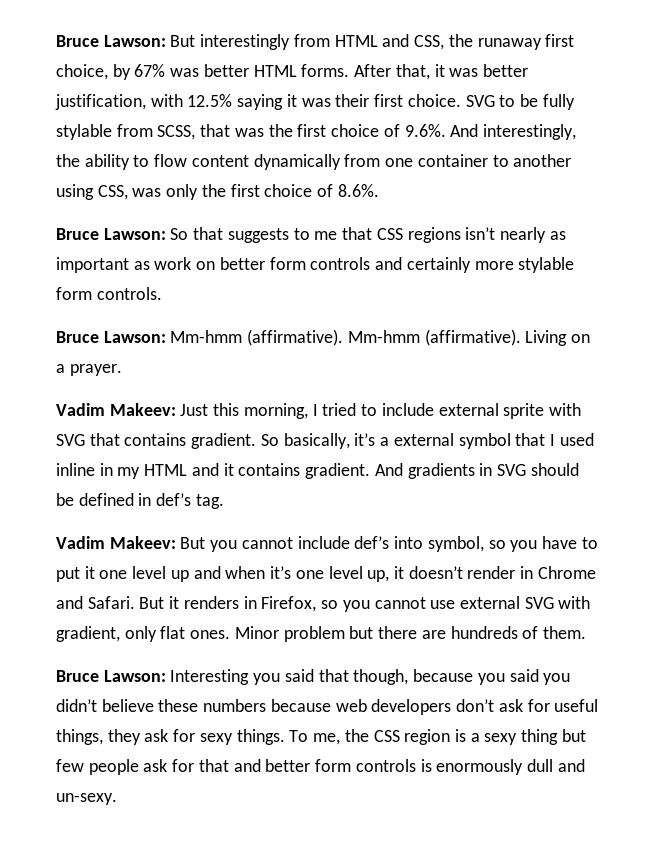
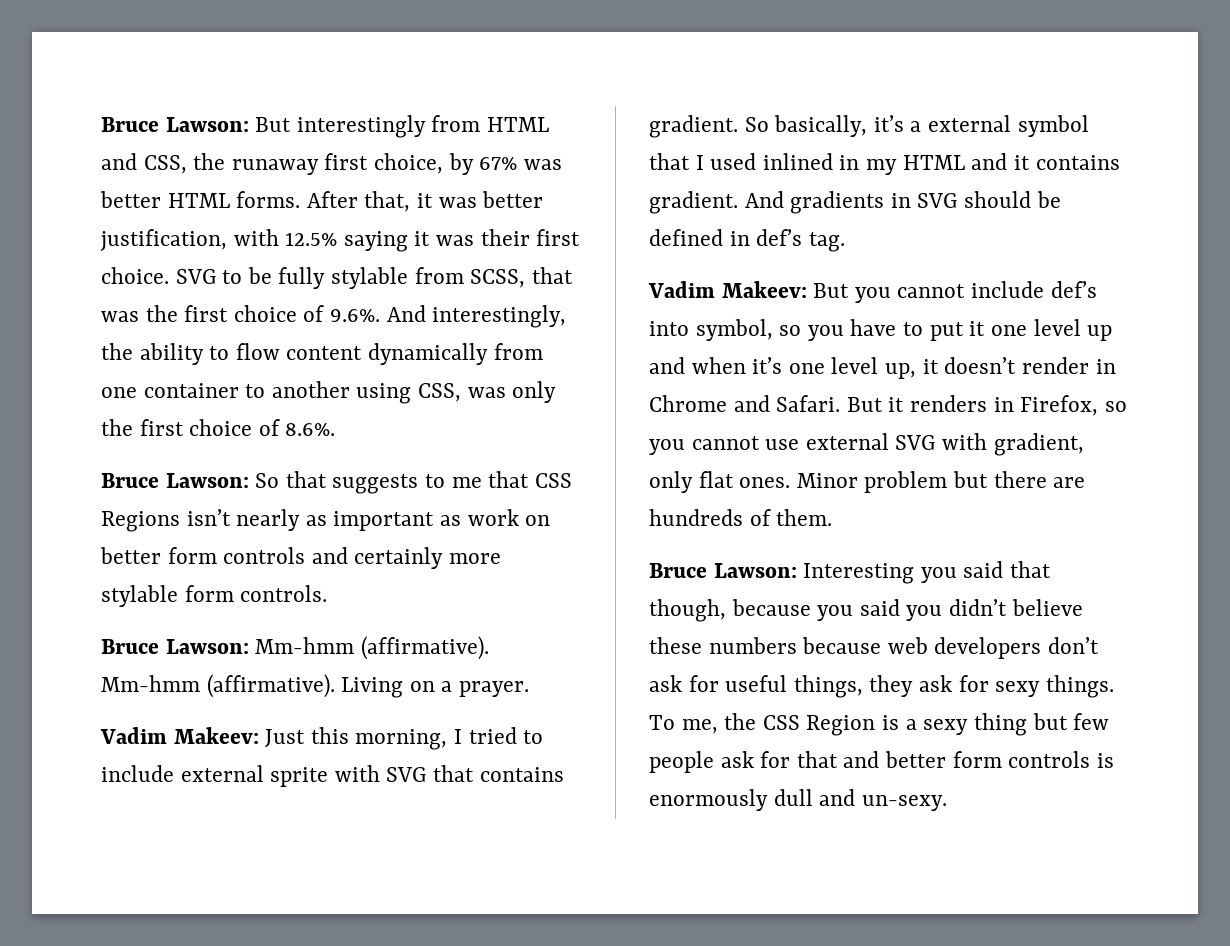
- Bruce Lawson: So that suggests to me that CSS regions isn’t nearly as important as work on better form controls and certainly more stylable form controls.
+ Bruce Lawson: So that suggests to me that CSS Regions isn’t nearly as important as work on better form controls and certainly more stylable form controls.
- So basically, it’s a external symbol that I used inline in my HTML and it contains gradient.
+ So basically, it’s a external symbol that I used inlined in my HTML and it contains gradient.
- To me, the CSS region is a sexy thing but few people ask for that and better form controls is enormously dull and un-sexy.
+ To me, the CSS Region is a sexy thing but few people ask for that and better form controls is enormously dull and un-sexy.

